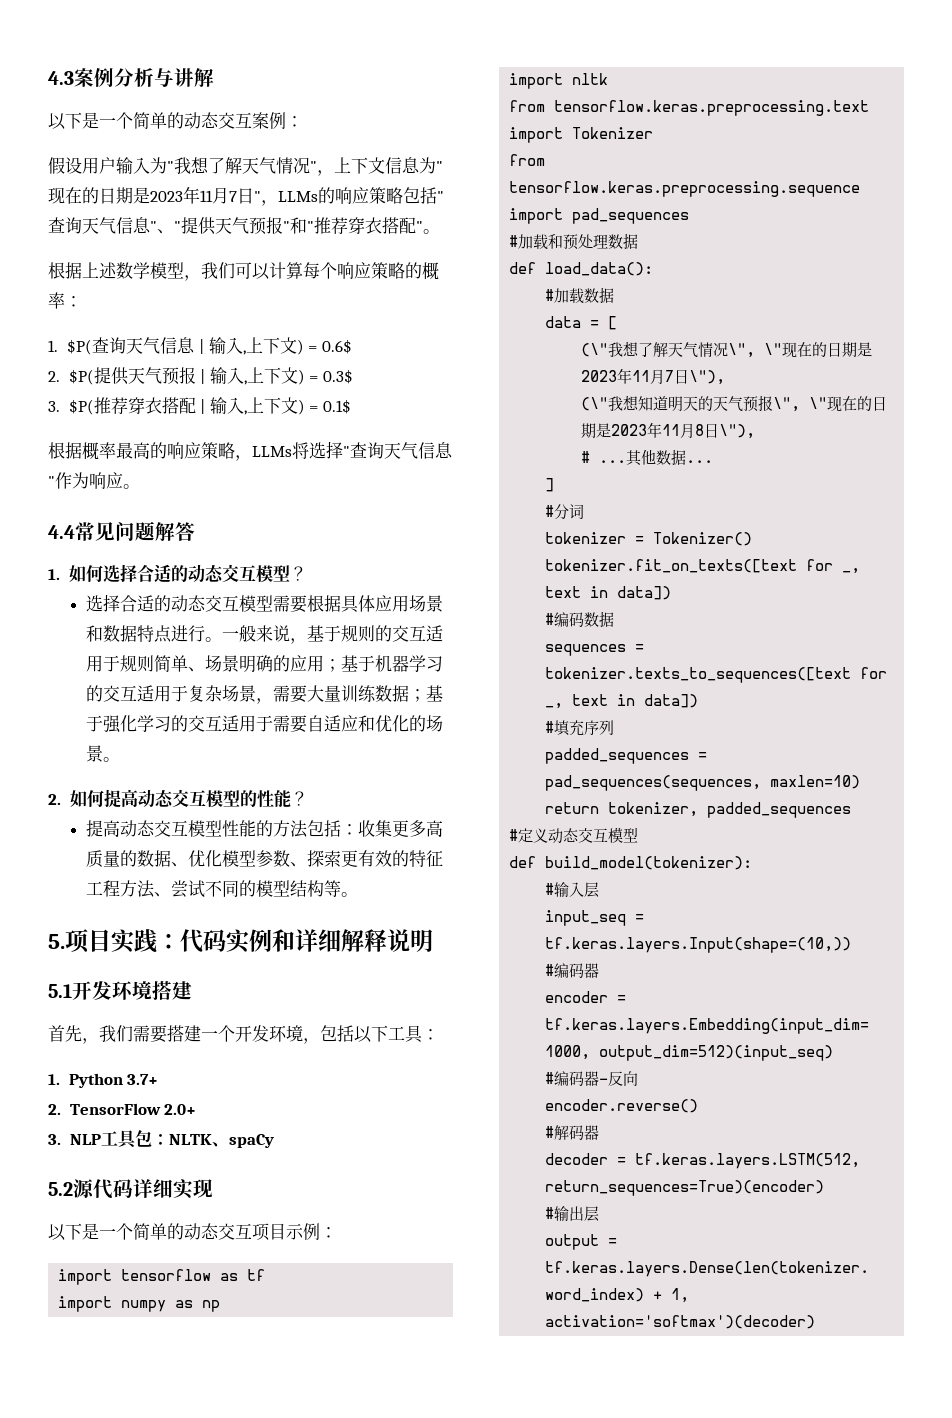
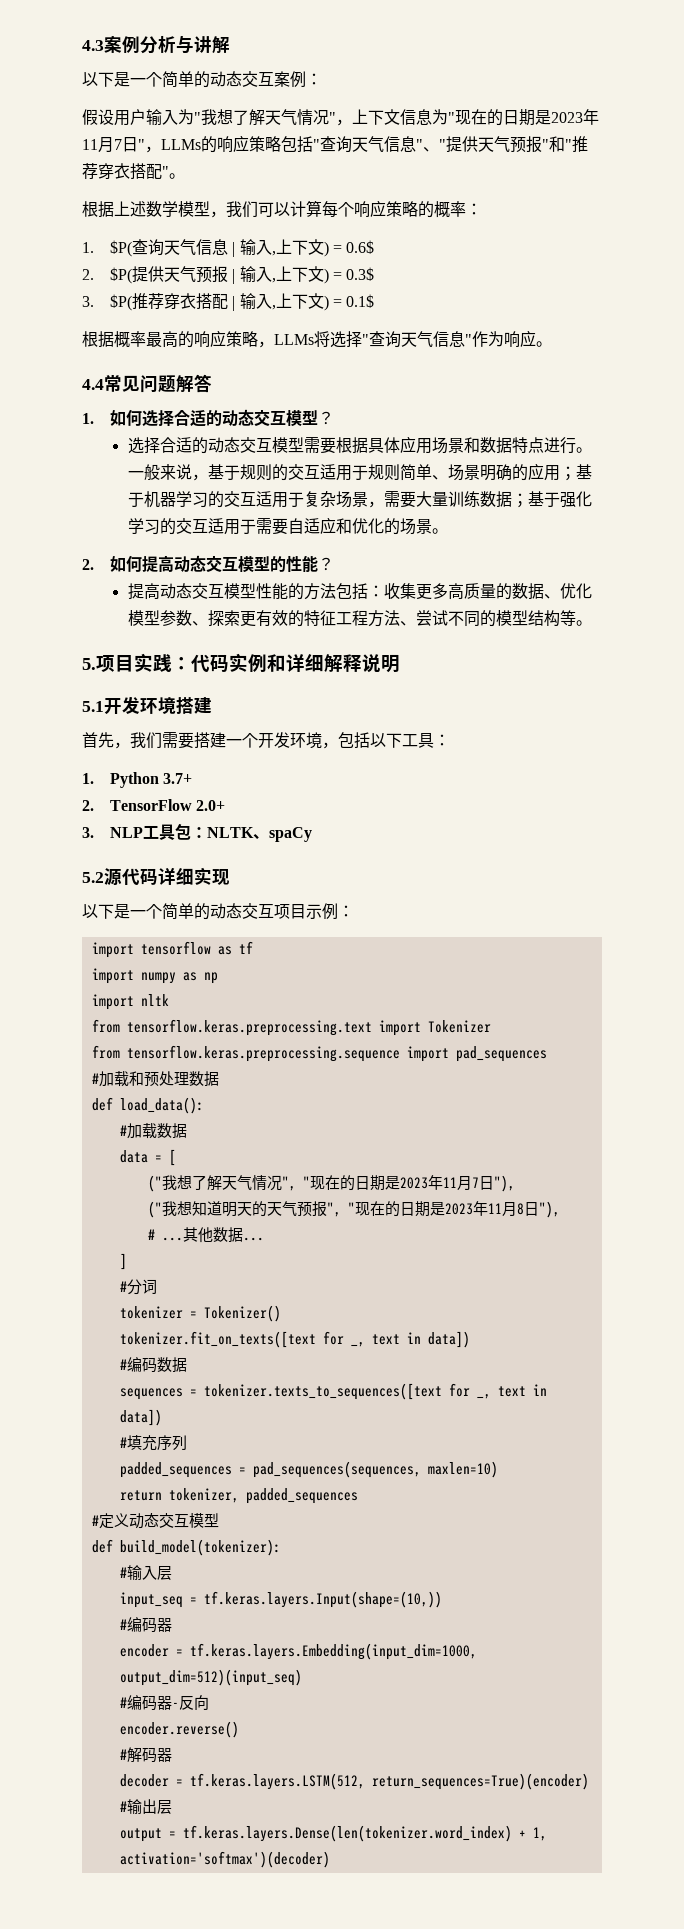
- (\"我想了解天气情况\", \"现在的日期是2023年11月7日\"),
- (\"我想知道明天的天气预报\", \"现在的日期是2023年11月8日\"),
+ ("我想了解天气情况", "现在的日期是2023年11月7日"),
+ ("我想知道明天的天气预报", "现在的日期是2023年11月8日"),

